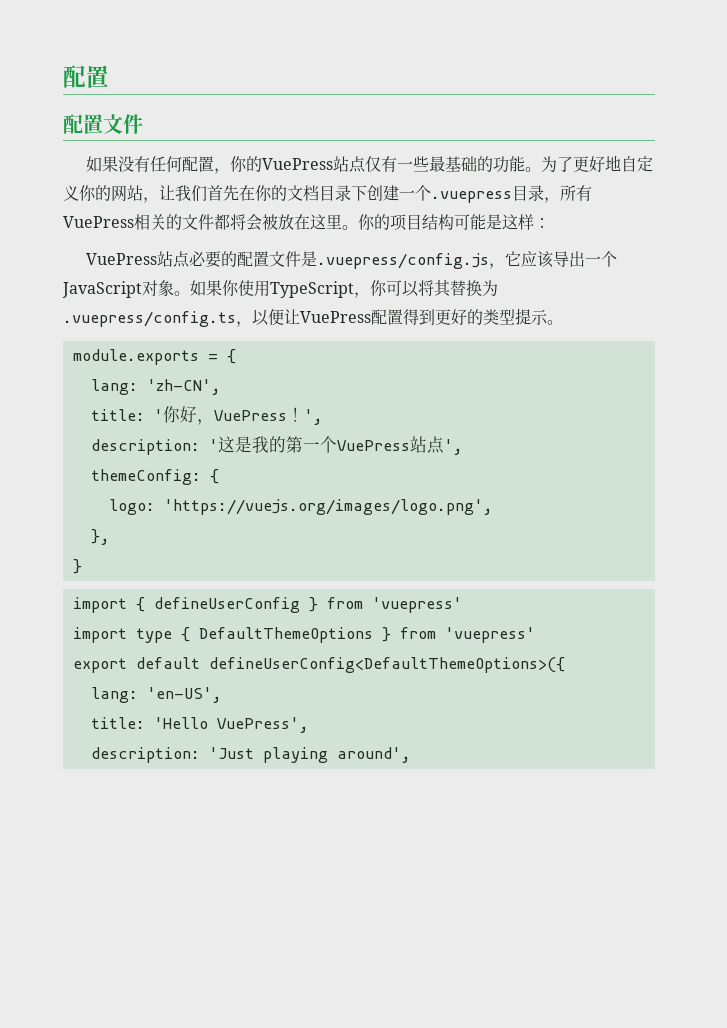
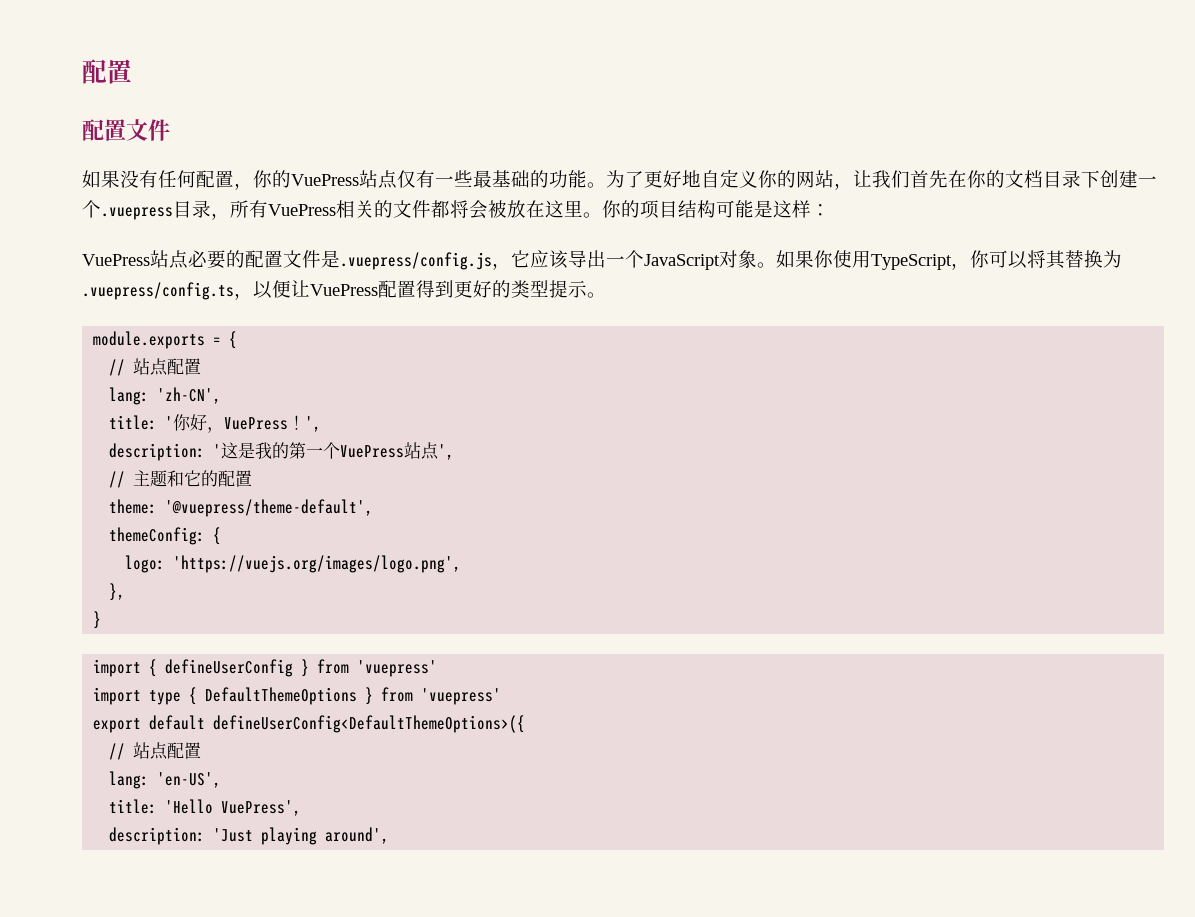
  module.exports = {
+ // 站点配置
+ // 主题和它的配置
+ theme: '@vuepress/theme-default',
  export default defineUserConfig<DefaultThemeOptions>({
+ // 站点配置

